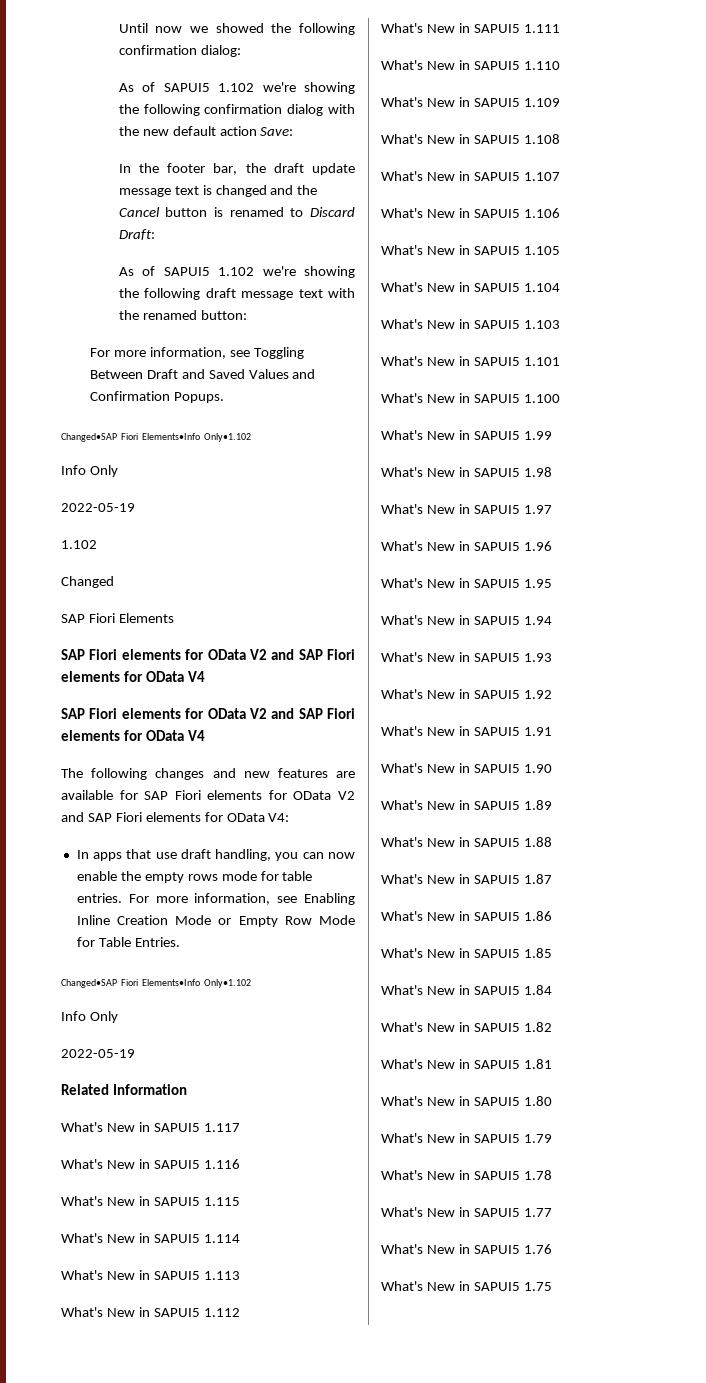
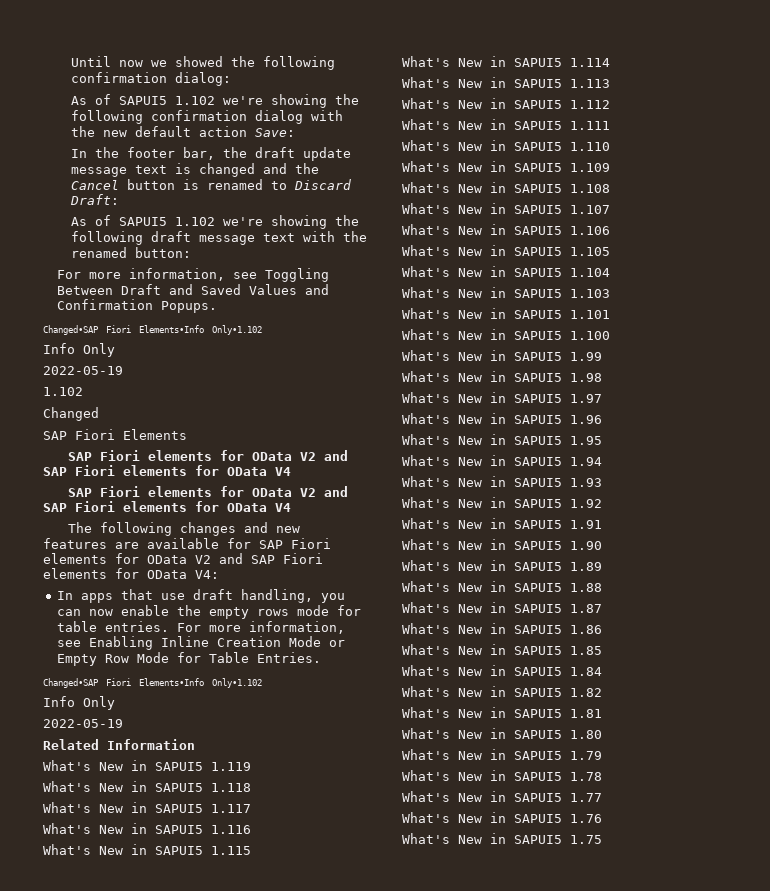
+ What's New in SAPUI5 1.119
+ What's New in SAPUI5 1.118

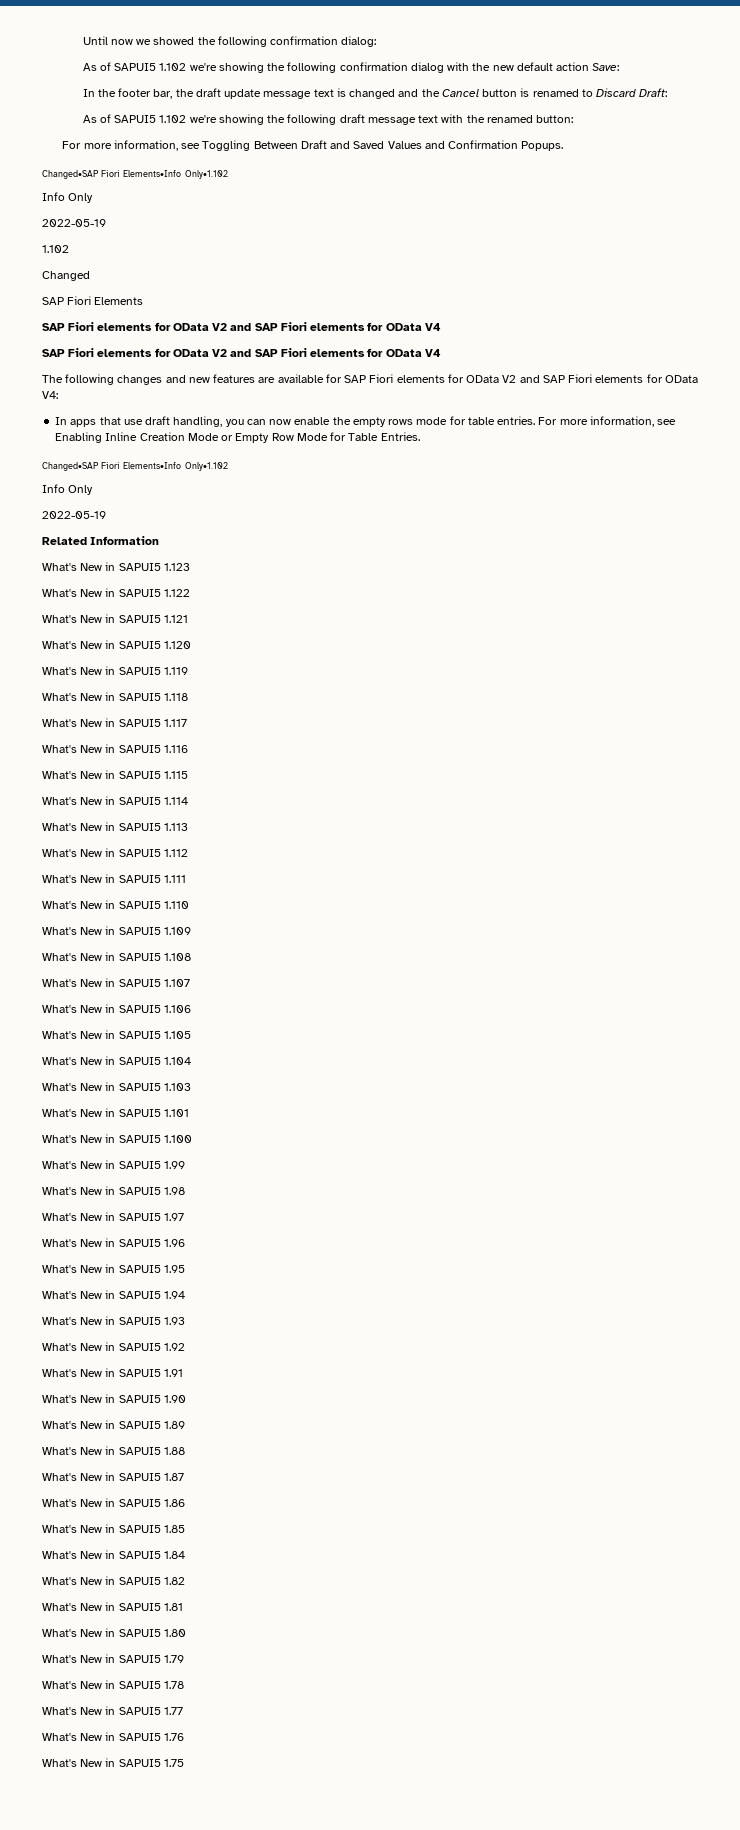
+ What's New in SAPUI5 1.123
+ What's New in SAPUI5 1.122
+ What's New in SAPUI5 1.121
+ What's New in SAPUI5 1.120

